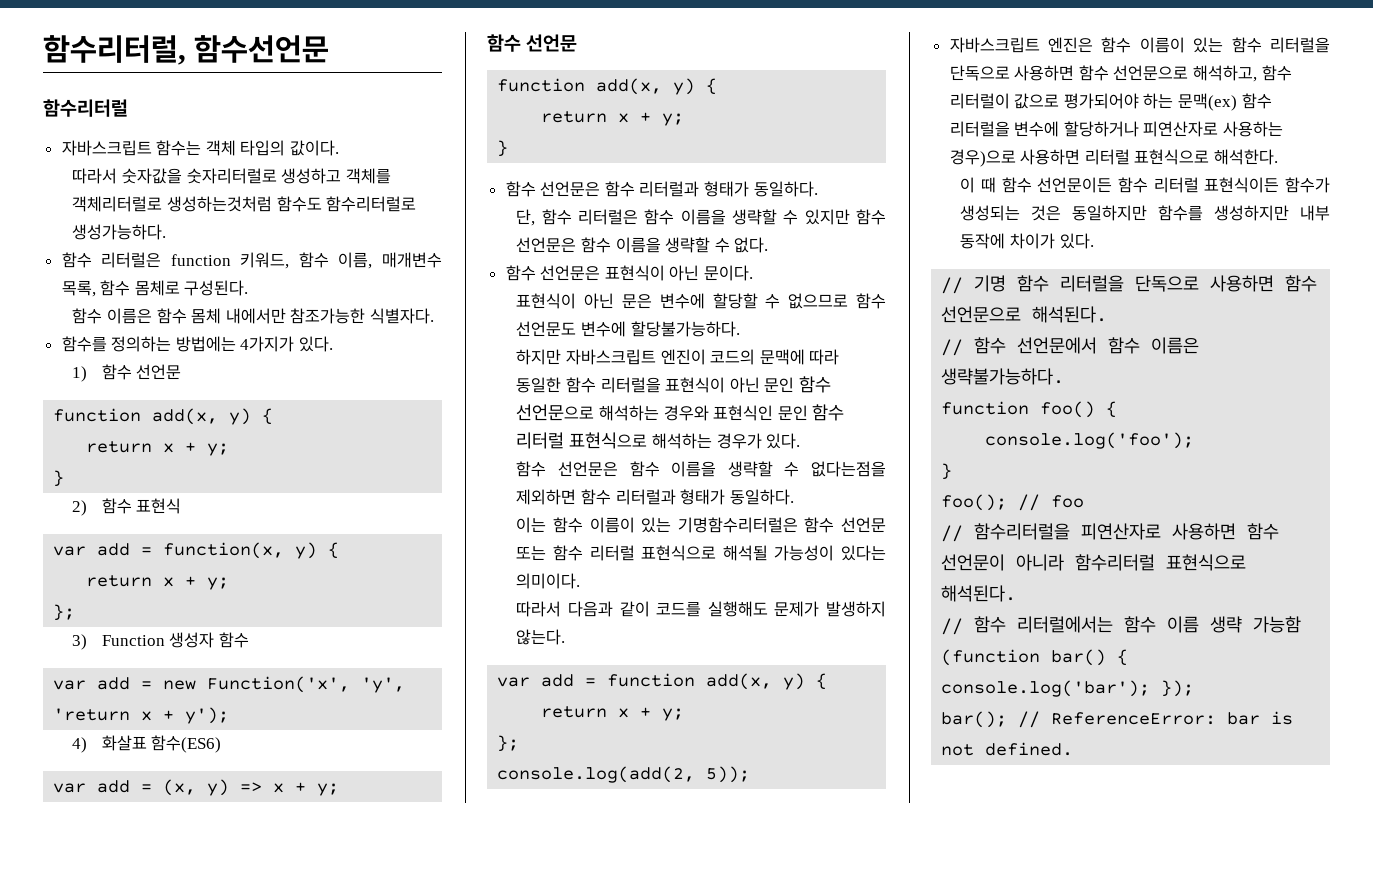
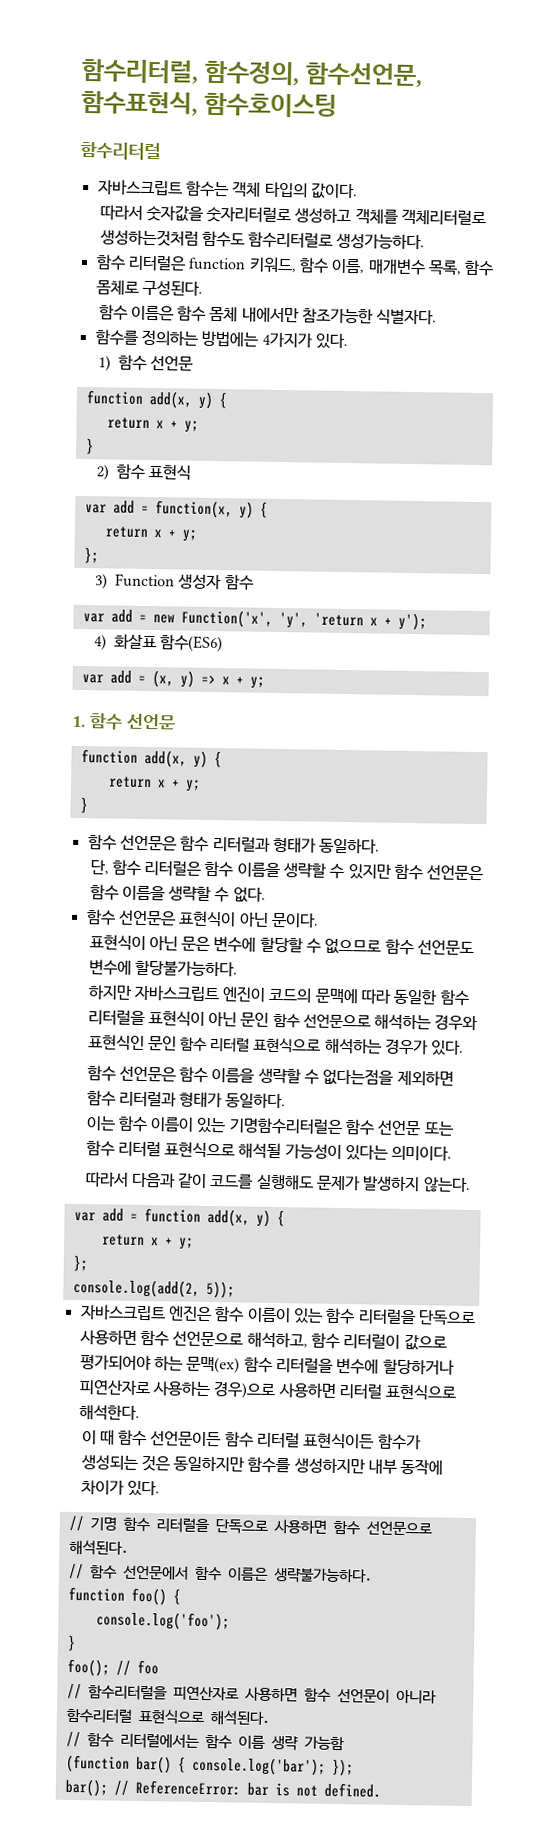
- 함수리터럴, 함수선언문
+ 함수리터럴, 함수정의, 함수선언문, 함수표현식, 함수호이스팅
  var add = (x, y) => x + y;
- 함수 선언문
+ 1. 함수 선언문

